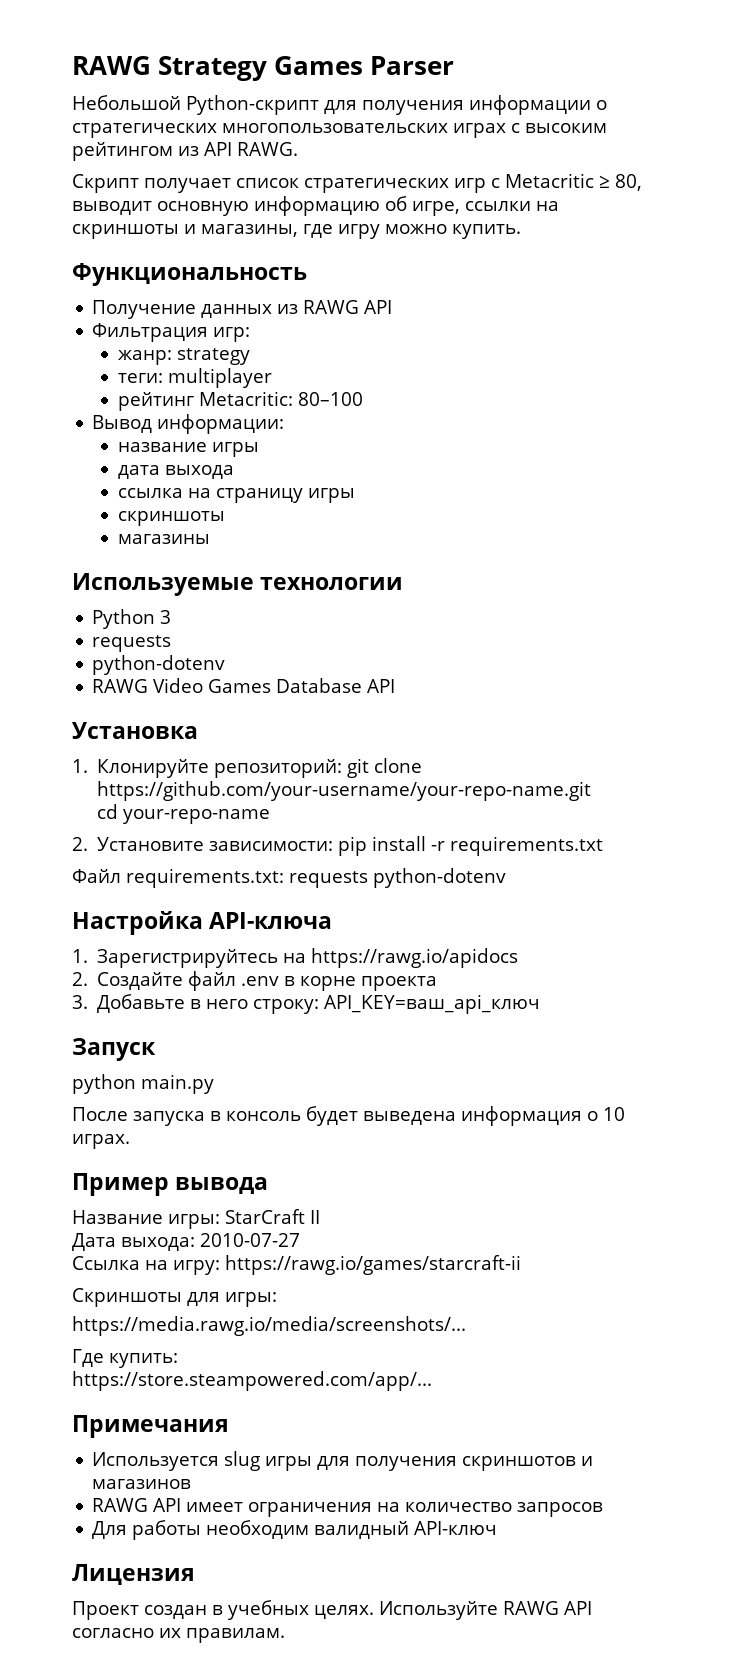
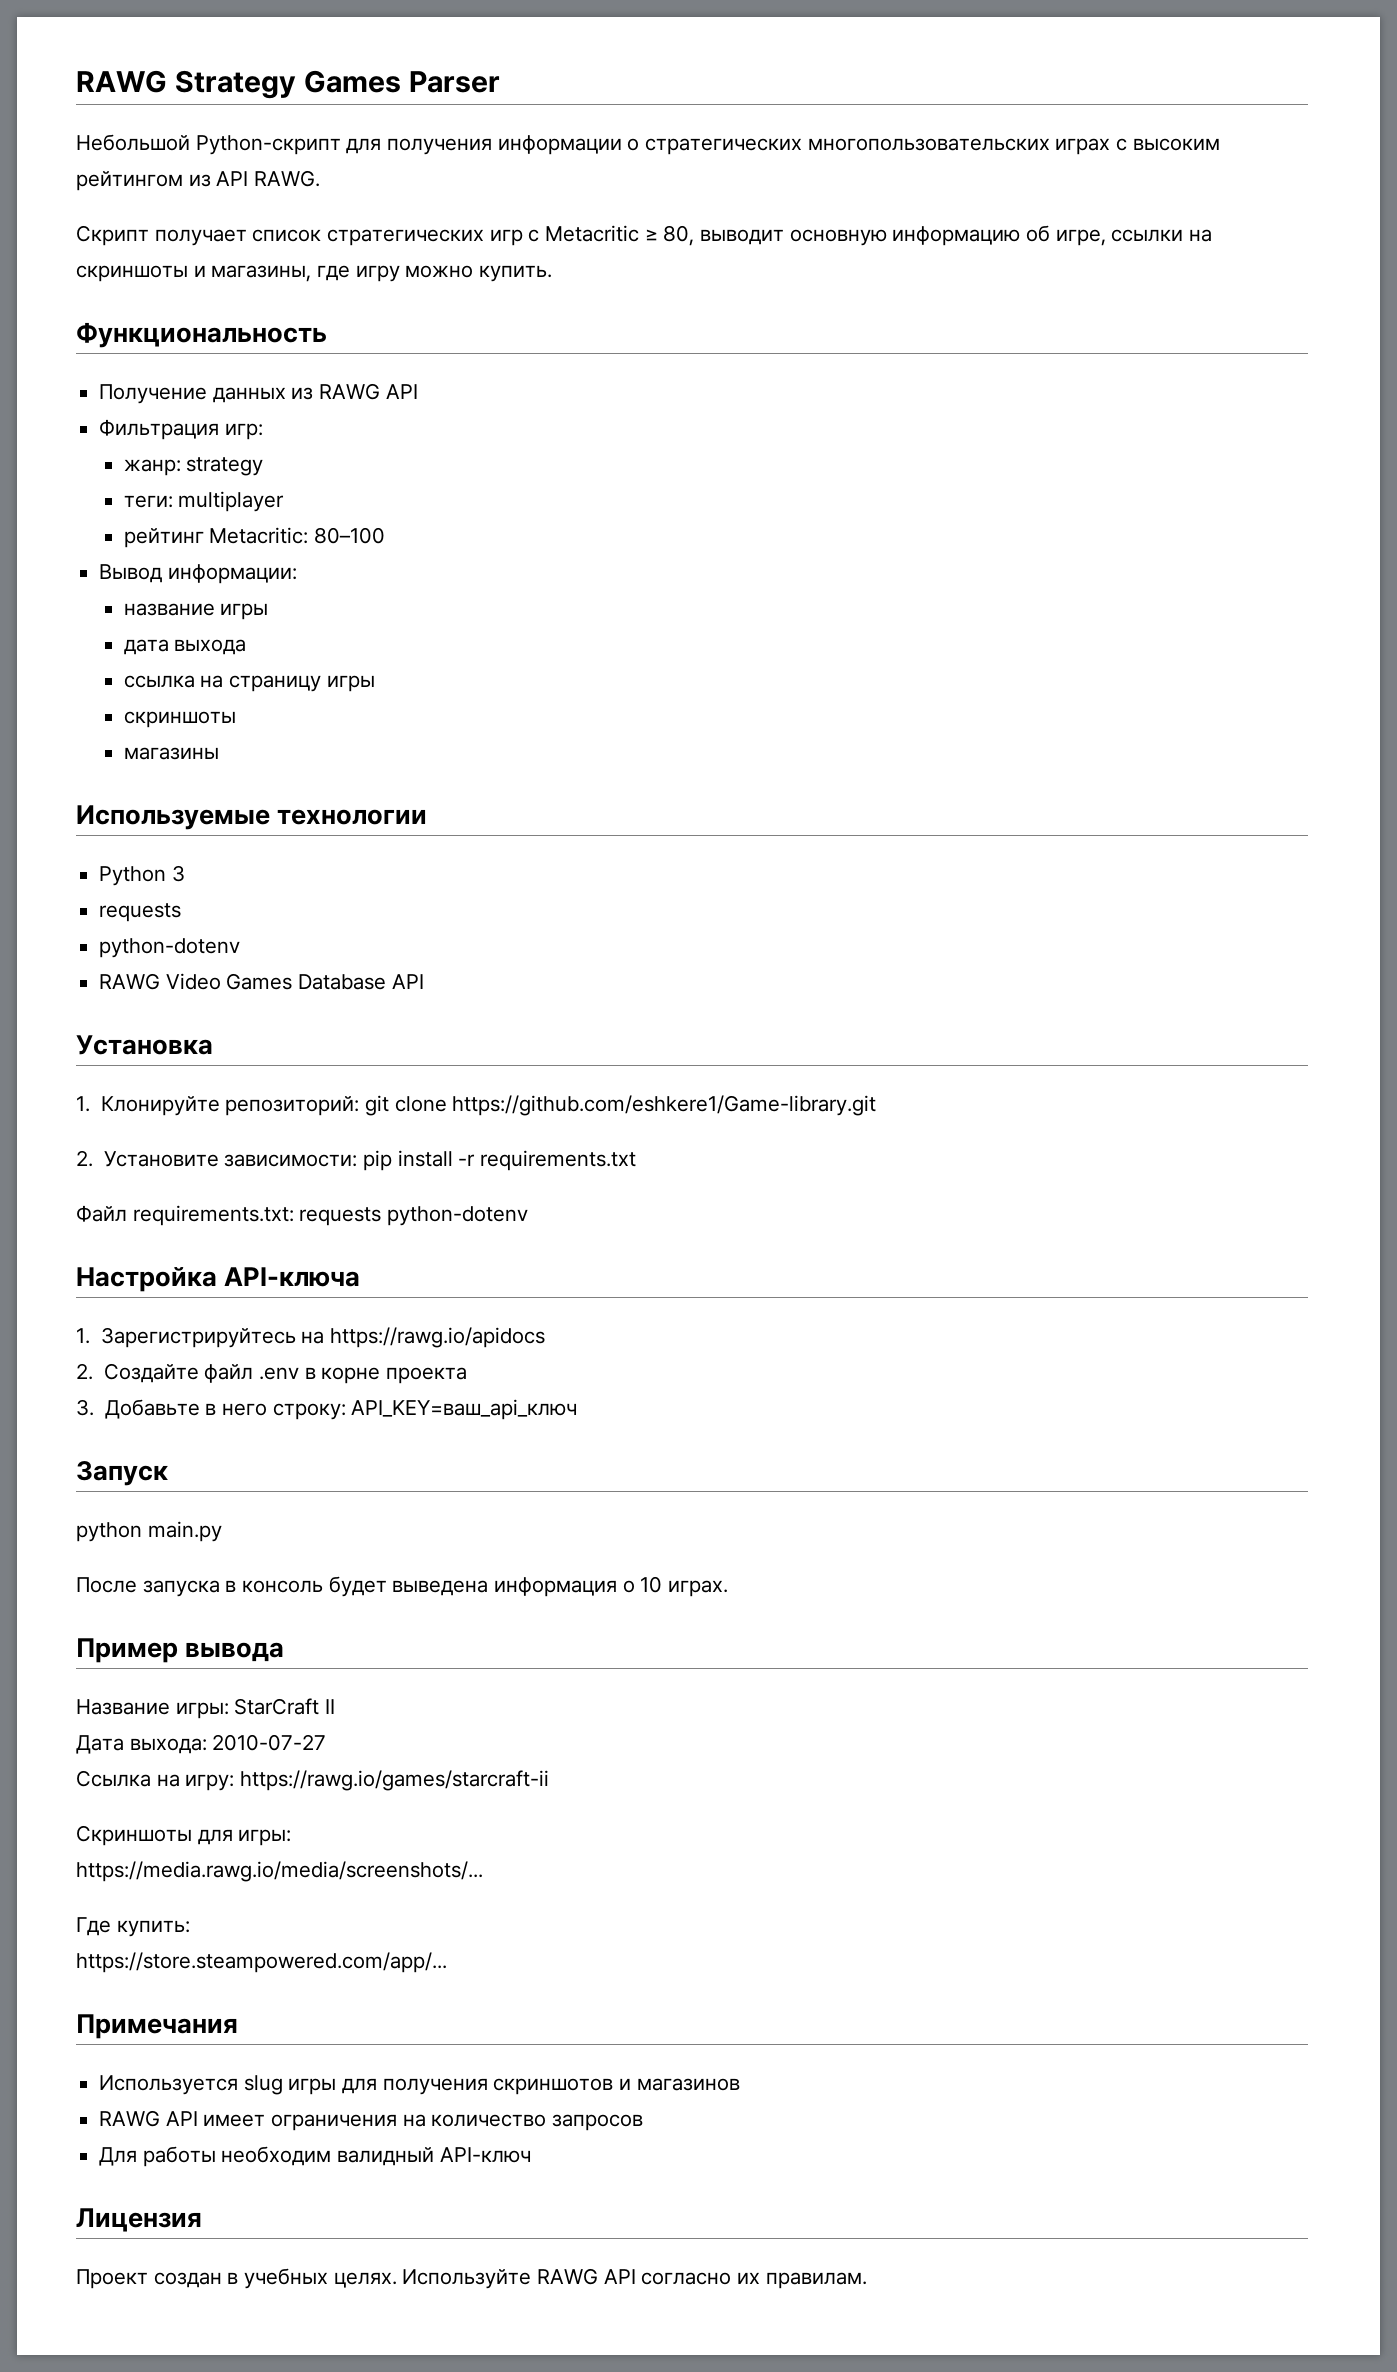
- 1. Клонируйте репозиторий: git clone https://github.com/your-username/your-repo-name.git
- cd your-repo-name
+ 1. Клонируйте репозиторий: git clone https://github.com/eshkere1/Game-library.git

